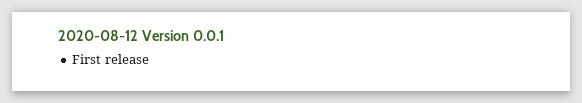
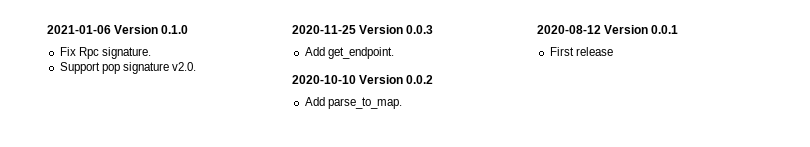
+ 2021-01-06 Version 0.1.0
+ Fix Rpc signature.
+ Support pop signature v2.0.
+ 2020-11-25 Version 0.0.3
+ Add get_endpoint.
+ 2020-10-10 Version 0.0.2
+ Add parse_to_map.

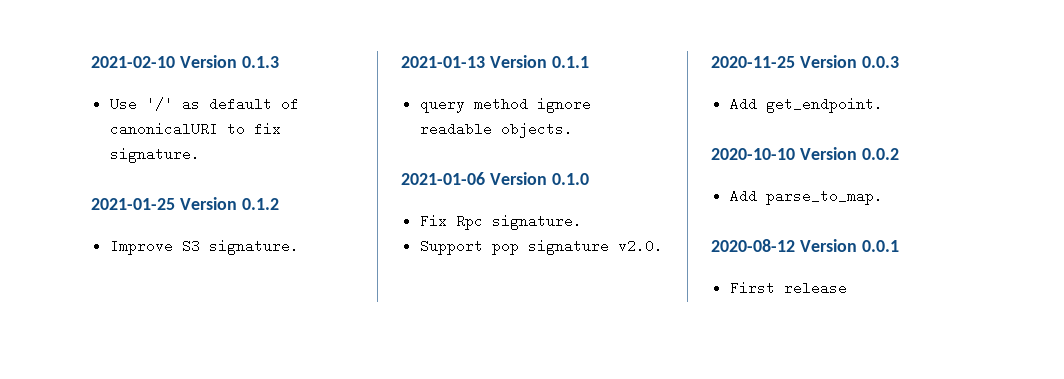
+ 2021-02-10 Version 0.1.3
+ Use '/' as default of canonicalURI to fix signature.
+ 2021-01-25 Version 0.1.2
+ Improve S3 signature.
+ 2021-01-13 Version 0.1.1
+ query method ignore readable objects.

